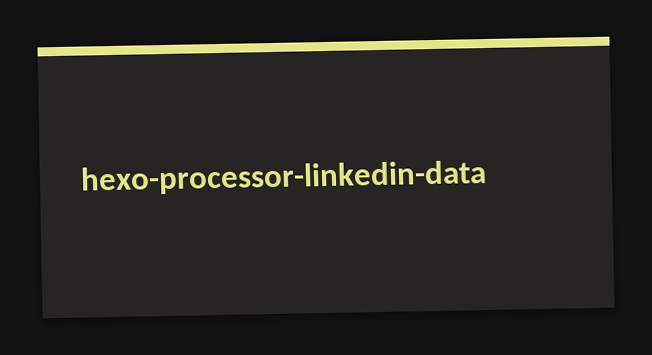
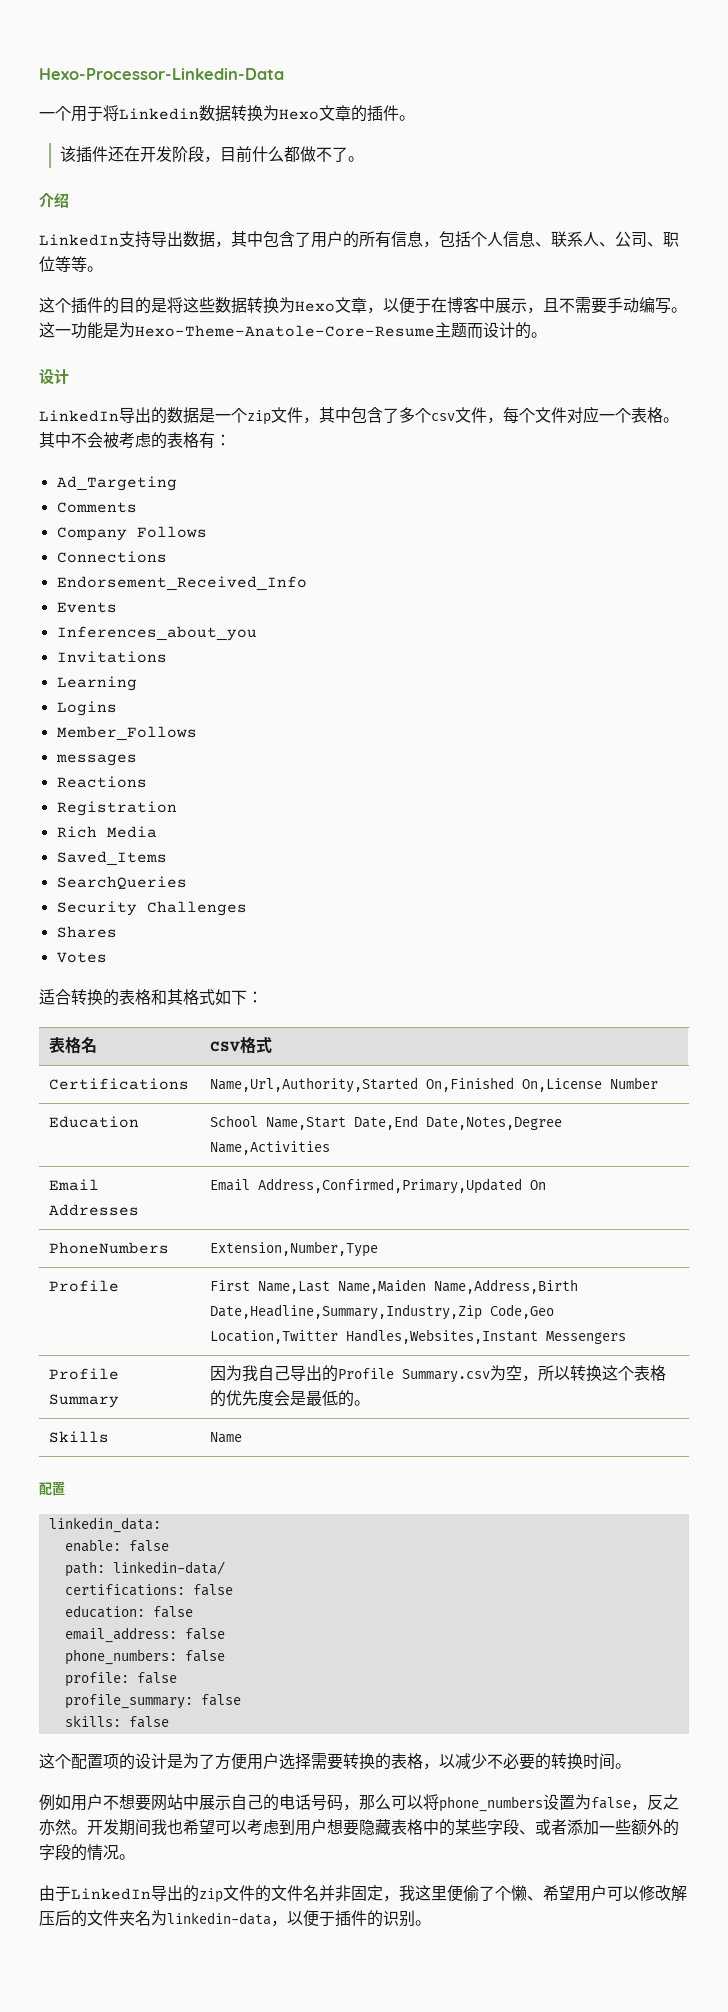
- hexo-processor-linkedin-data
+ Hexo-Processor-Linkedin-Data
+ 一个用于将Linkedin数据转换为Hexo文章的插件。
+ 该插件还在开发阶段，目前什么都做不了。
+ 介绍
+ LinkedIn支持导出数据，其中包含了用户的所有信息，包括个人信息、联系人、公司、职位等等。
+ 这个插件的目的是将这些数据转换为Hexo文章，以便于在博客中展示，且不需要手动编写。这一功能是为Hexo-Theme-Anatole-Core-Resume主题而设计的。
+ 设计
+ LinkedIn导出的数据是一个zip文件，其中包含了多个csv文件，每个文件对应一个表格。其中不会被考虑的表格有：
+ Ad_Targeting
+ Comments
+ Company Follows
+ Connections
+ Endorsement_Received_Info
+ Events
+ Inferences_about_you
+ Invitations
+ Learning
+ Logins
+ Member_Follows
+ messages
+ Reactions
+ Registration
+ Rich Media
+ Saved_Items
+ SearchQueries
+ Security Challenges
+ Shares
+ Votes
+ 适合转换的表格和其格式如下：
+ 表格名 | CSV格式
+ Certifications | Name,Url,Authority,Started On,Finished On,License Number
+ Education | School Name,Start Date,End Date,Notes,Degree Name,Activities
+ Email Addresses | Email Address,Confirmed,Primary,Updated On
+ PhoneNumbers | Extension,Number,Type
+ Profile | First Name,Last Name,Maiden Name,Address,Birth Date,Headline,Summary,Industry,Zip Code,Geo Location,Twitter Handles,Websites,Instant Messengers
+ Profile Summary | 因为我自己导出的Profile Summary.csv为空，所以转换这个表格的优先度会是最低的。
+ Skills | Name
+ 配置
+ linkedin_data:
+ enable: false
+ path: linkedin-data/
+ certifications: false
+ education: false
+ email_address: false
+ phone_numbers: false
+ profile: false
+ profile_summary: false
+ skills: false
+ 这个配置项的设计是为了方便用户选择需要转换的表格，以减少不必要的转换时间。
+ 例如用户不想要网站中展示自己的电话号码，那么可以将phone_numbers设置为false，反之亦然。开发期间我也希望可以考虑到用户想要隐藏表格中的某些字段、或者添加一些额外的字段的情况。
+ 由于LinkedIn导出的zip文件的文件名并非固定，我这里便偷了个懒、希望用户可以修改解压后的文件夹名为linkedin-data，以便于插件的识别。

